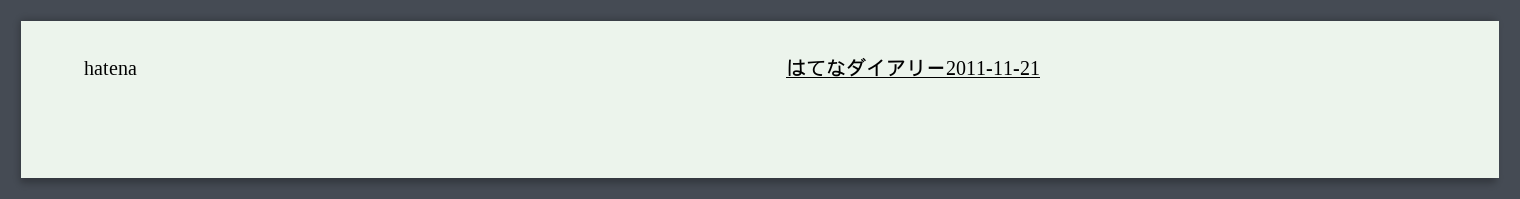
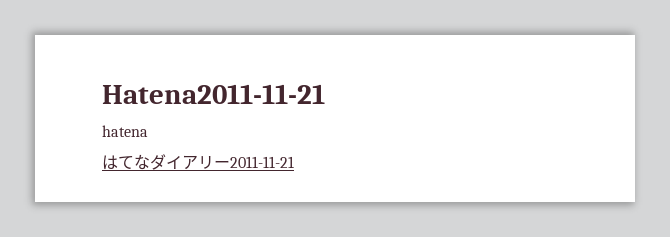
+ Hatena2011-11-21

